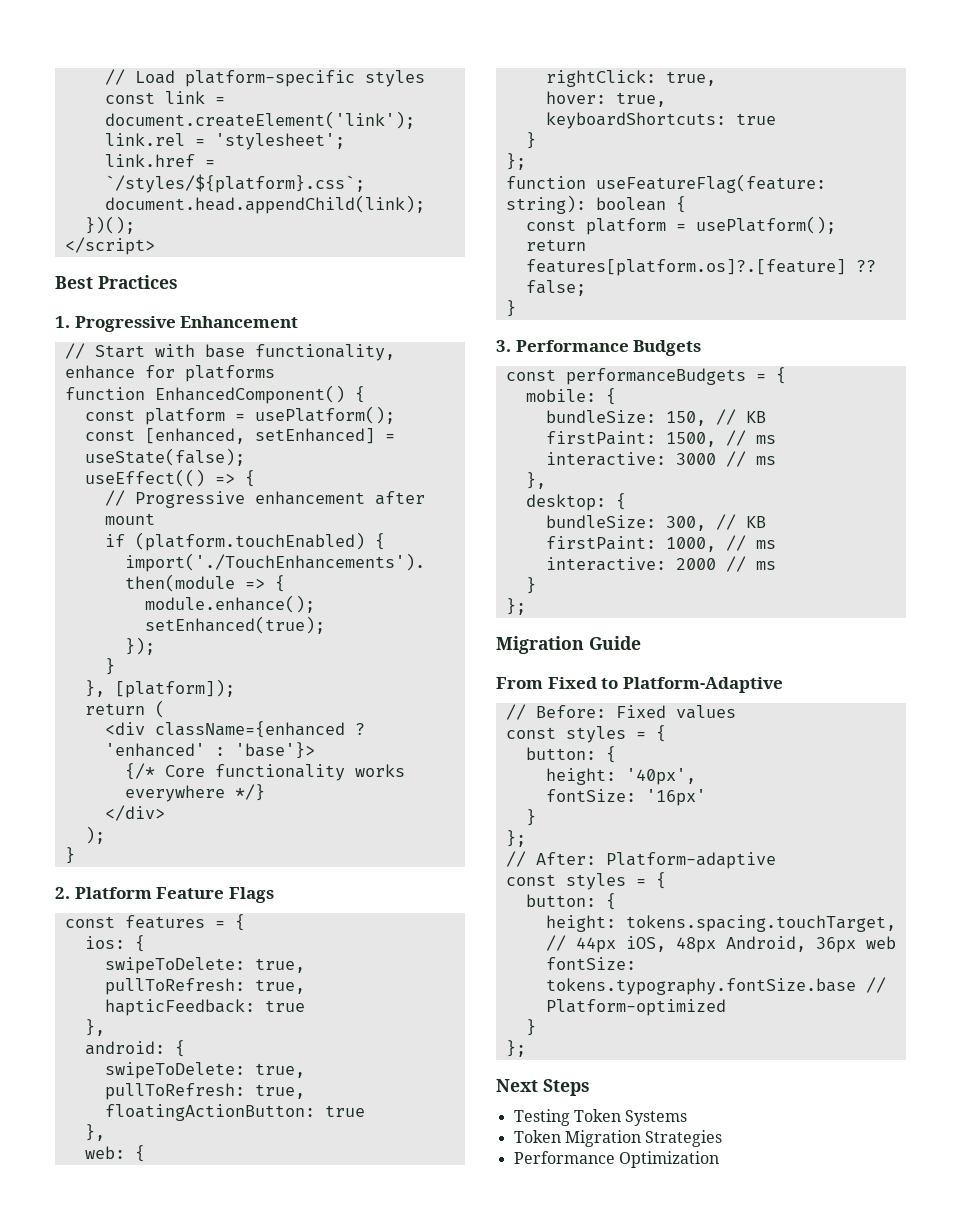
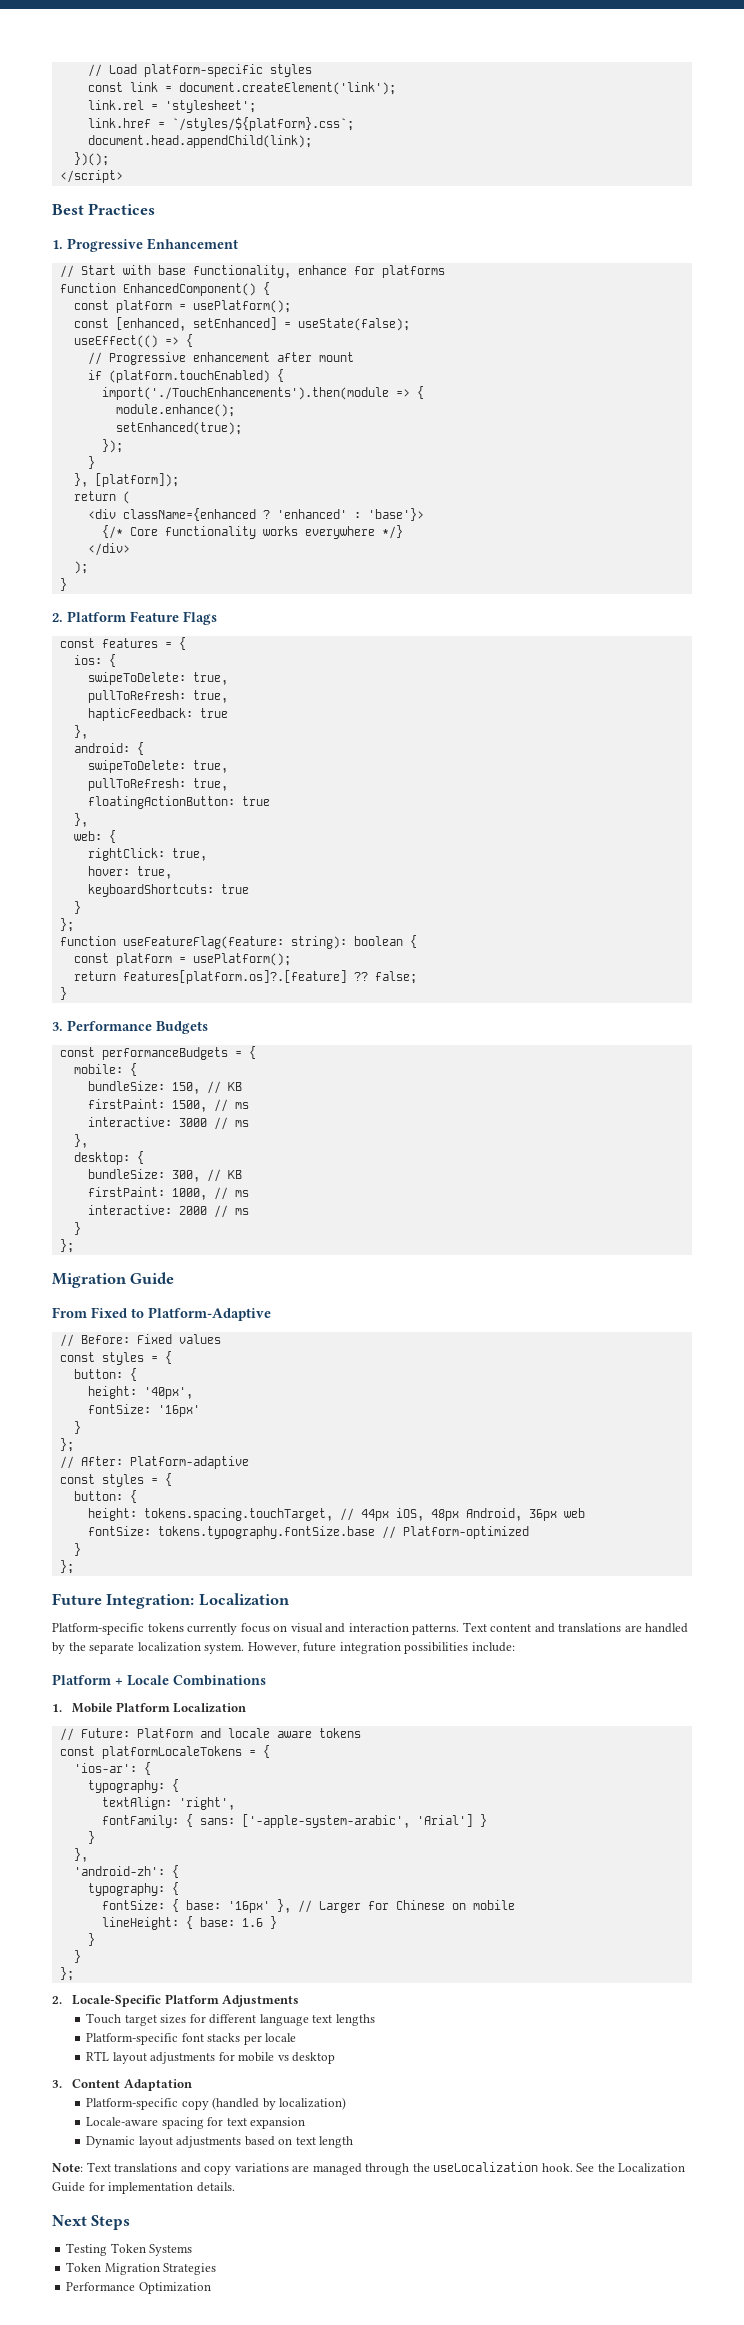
+ Future Integration: Localization
+ Platform-specific tokens currently focus on visual and interaction patterns. Text content and translations are handled by the separate localization system. However, future integration possibilities include:
+ Platform + Locale Combinations
+ 1. Mobile Platform Localization
+ // Future: Platform and locale aware tokens
+ const platformLocaleTokens = {
+ 'ios-ar': {
+ typography: {
+ textAlign: 'right',
+ fontFamily: { sans: ['-apple-system-arabic', 'Arial'] }
+ }
+ },
+ 'android-zh': {
+ typography: {
+ fontSize: { base: '16px' }, // Larger for Chinese on mobile
+ lineHeight: { base: 1.6 }
+ }
+ }
+ };
+ 2. Locale-Specific Platform Adjustments
+ Touch target sizes for different language text lengths
+ Platform-specific font stacks per locale
+ RTL layout adjustments for mobile vs desktop
+ 3. Content Adaptation
+ Platform-specific copy (handled by localization)
+ Locale-aware spacing for text expansion
+ Dynamic layout adjustments based on text length
+ Note: Text translations and copy variations are managed through the useLocalization hook. See the Localization Guide for implementation details.

